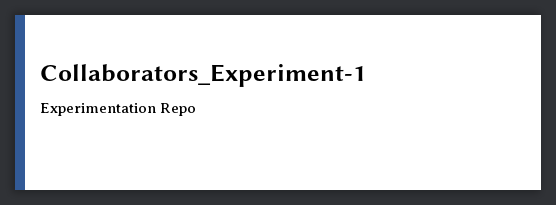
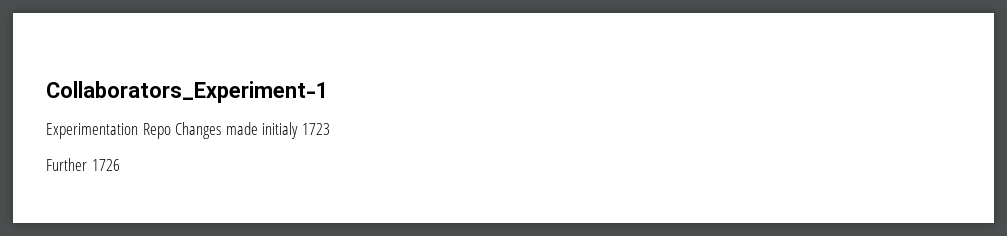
- Experimentation Repo
+ Experimentation Repo Changes made initialy 1723
+ Further 1726

